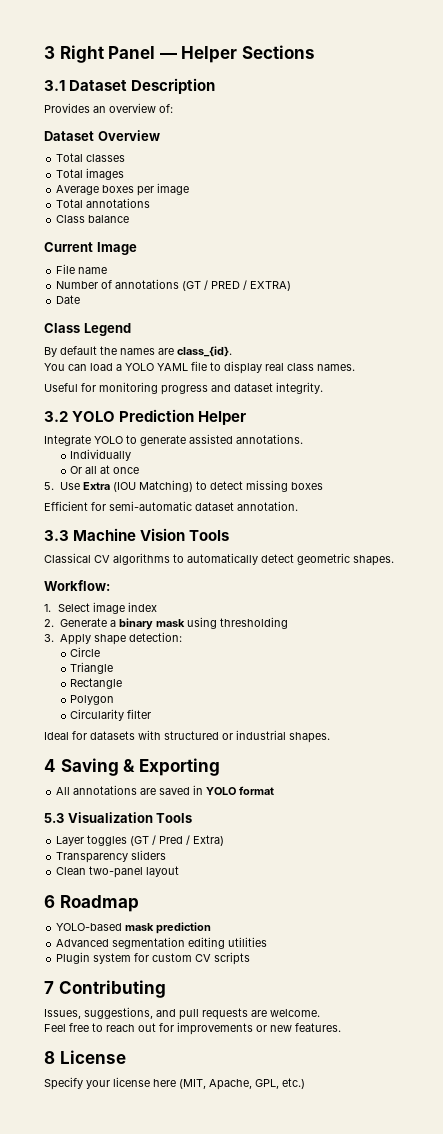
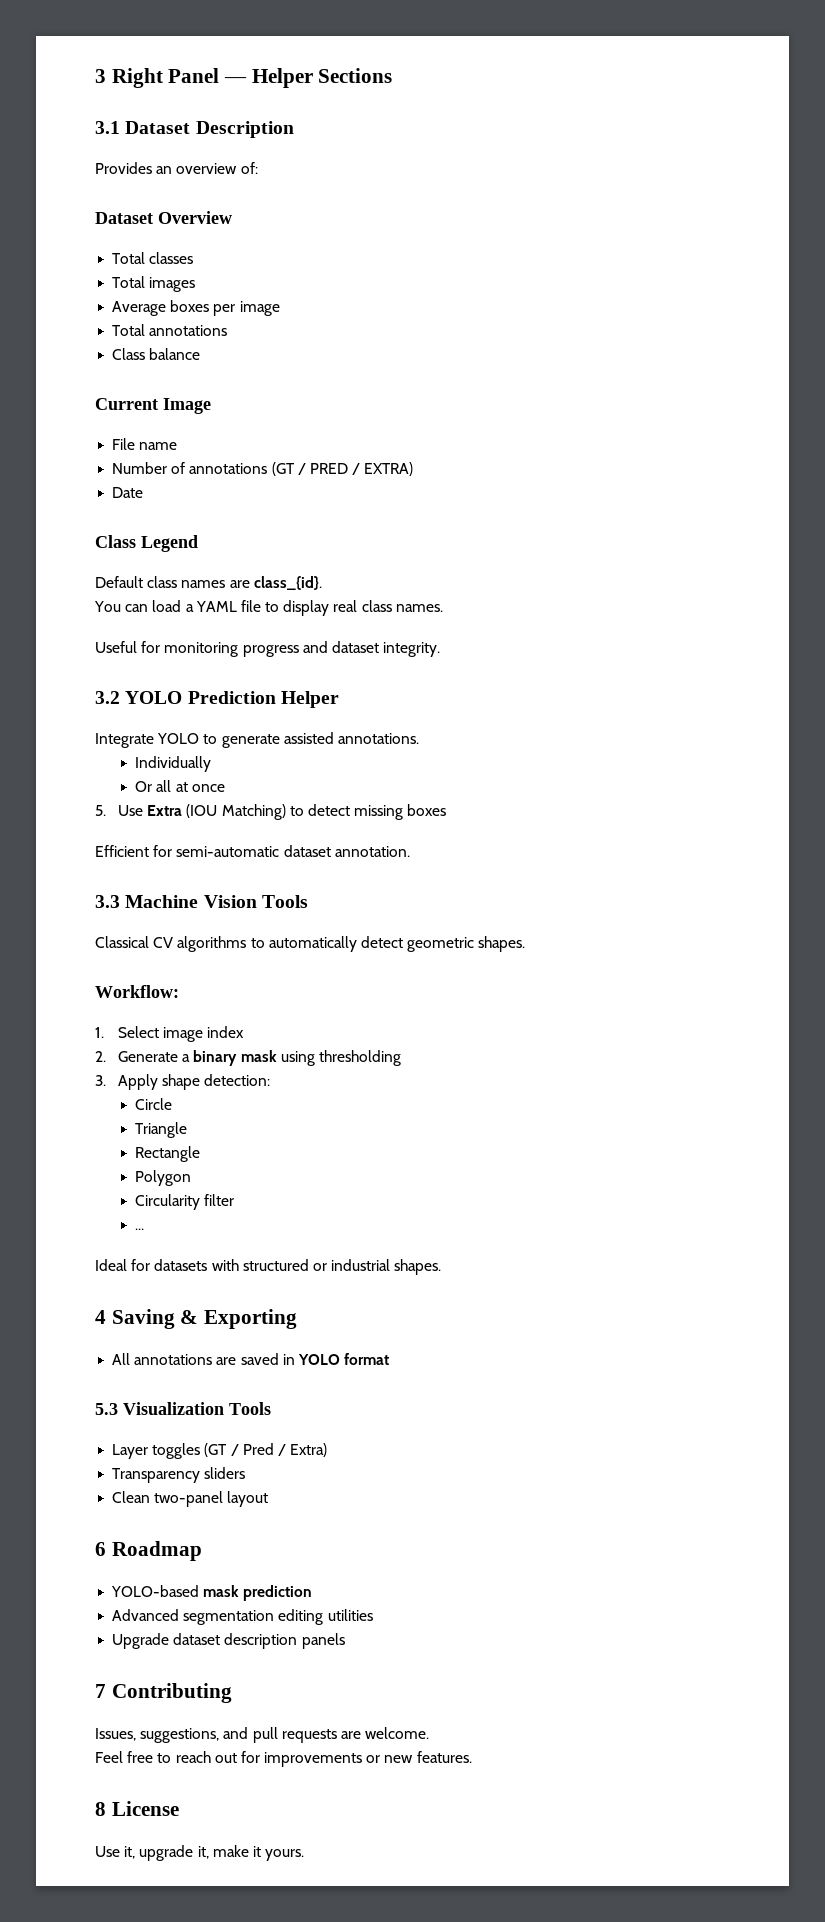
- By default the names are class_{id}.
+ Default class names are class_{id}.
- You can load a YOLO YAML file to display real class names.
+ You can load a YAML file to display real class names.
+ ...
- Plugin system for custom CV scripts
+ Upgrade dataset description panels
- Specify your license here (MIT, Apache, GPL, etc.)
+ Use it, upgrade it, make it yours.

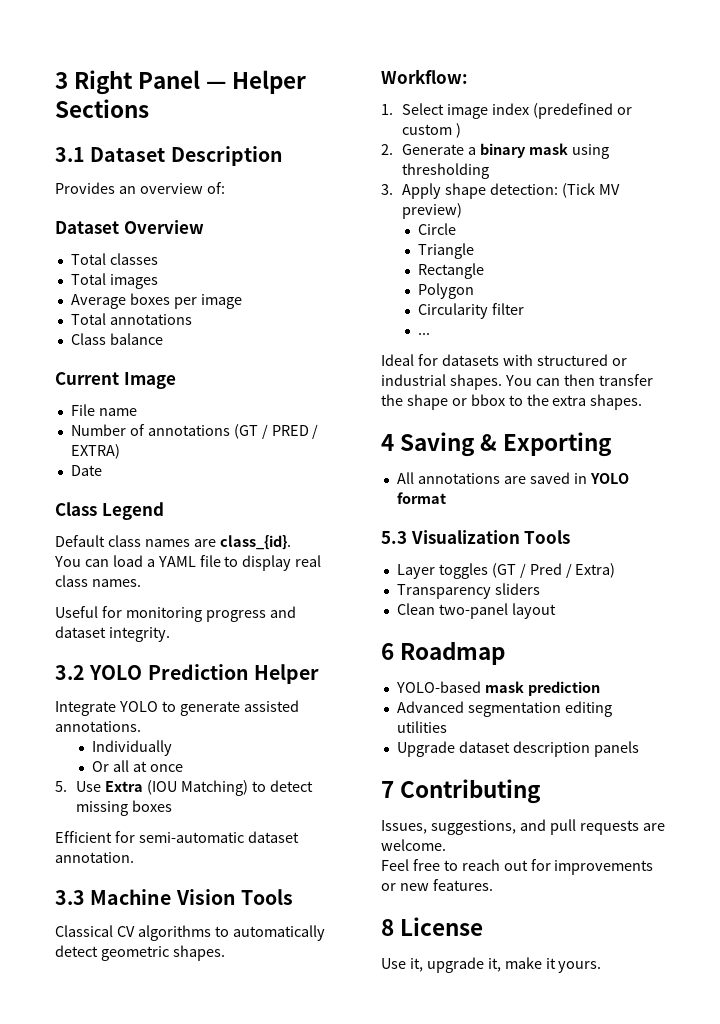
- 1. Select image index
+ 1. Select image index (predefined or custom )
- 3. Apply shape detection:
+ 3. Apply shape detection: (Tick MV preview)
+ You can then transfer the shape or bbox to the extra shapes.

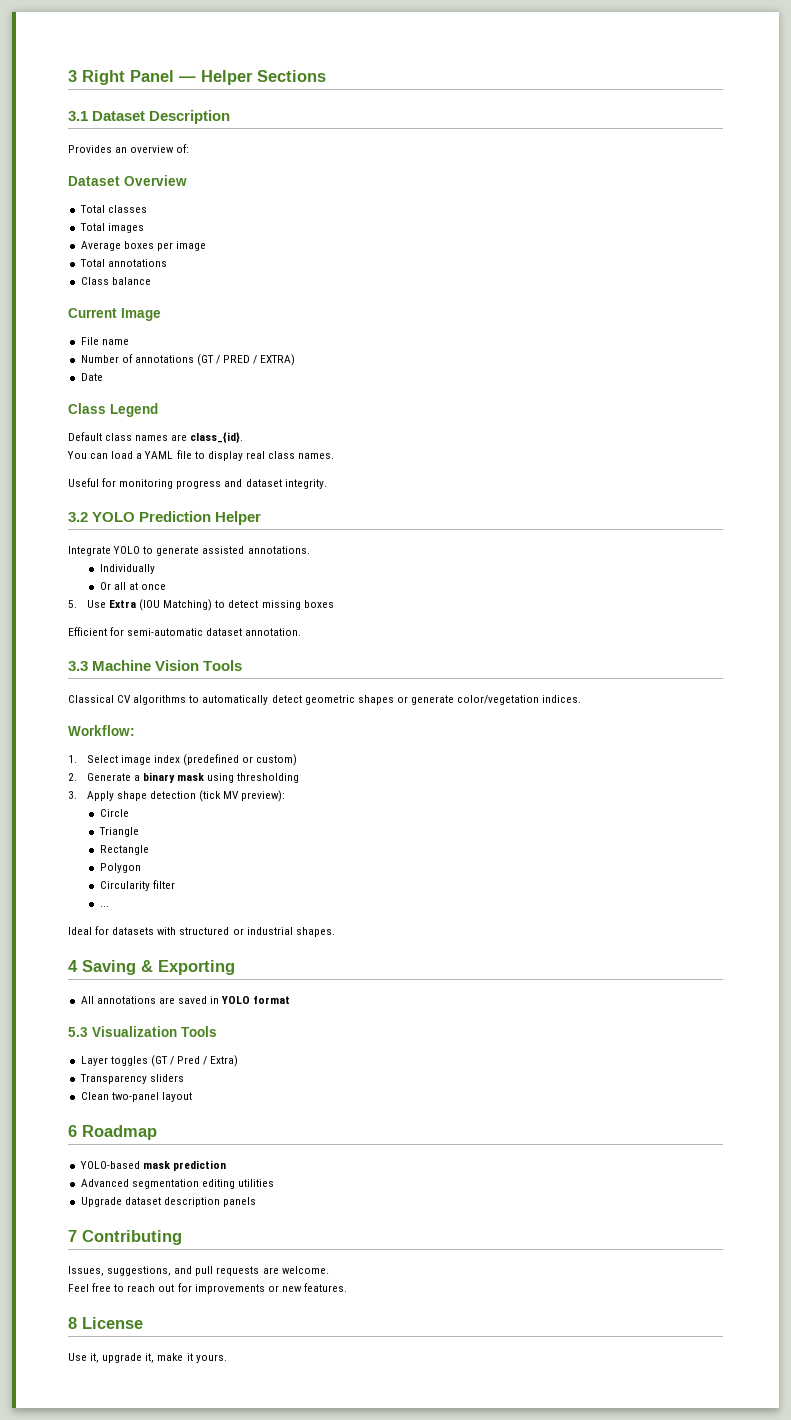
- Classical CV algorithms to automatically detect geometric shapes.
+ Classical CV algorithms to automatically detect geometric shapes or generate color/vegetation indices.
- 1. Select image index (predefined or custom )
+ 1. Select image index (predefined or custom)
- 3. Apply shape detection: (Tick MV preview)
+ 3. Apply shape detection (tick MV preview):
- You can then transfer the shape or bbox to the extra shapes.

